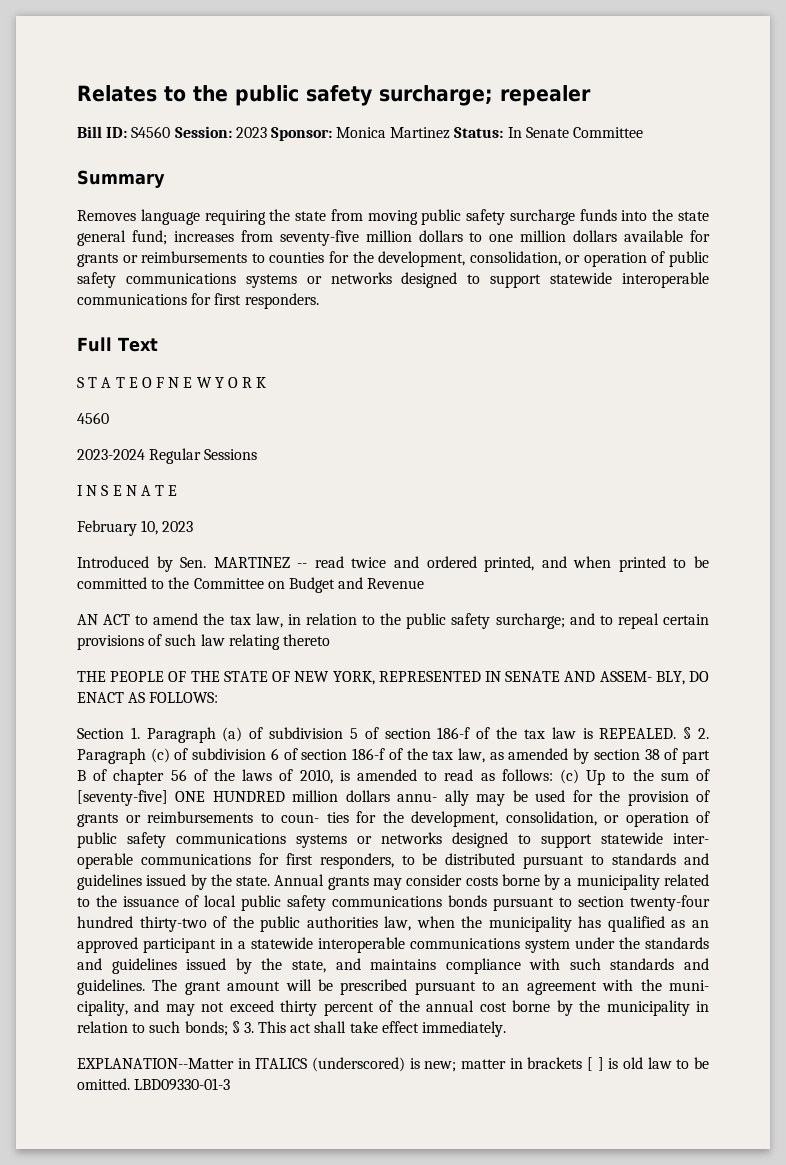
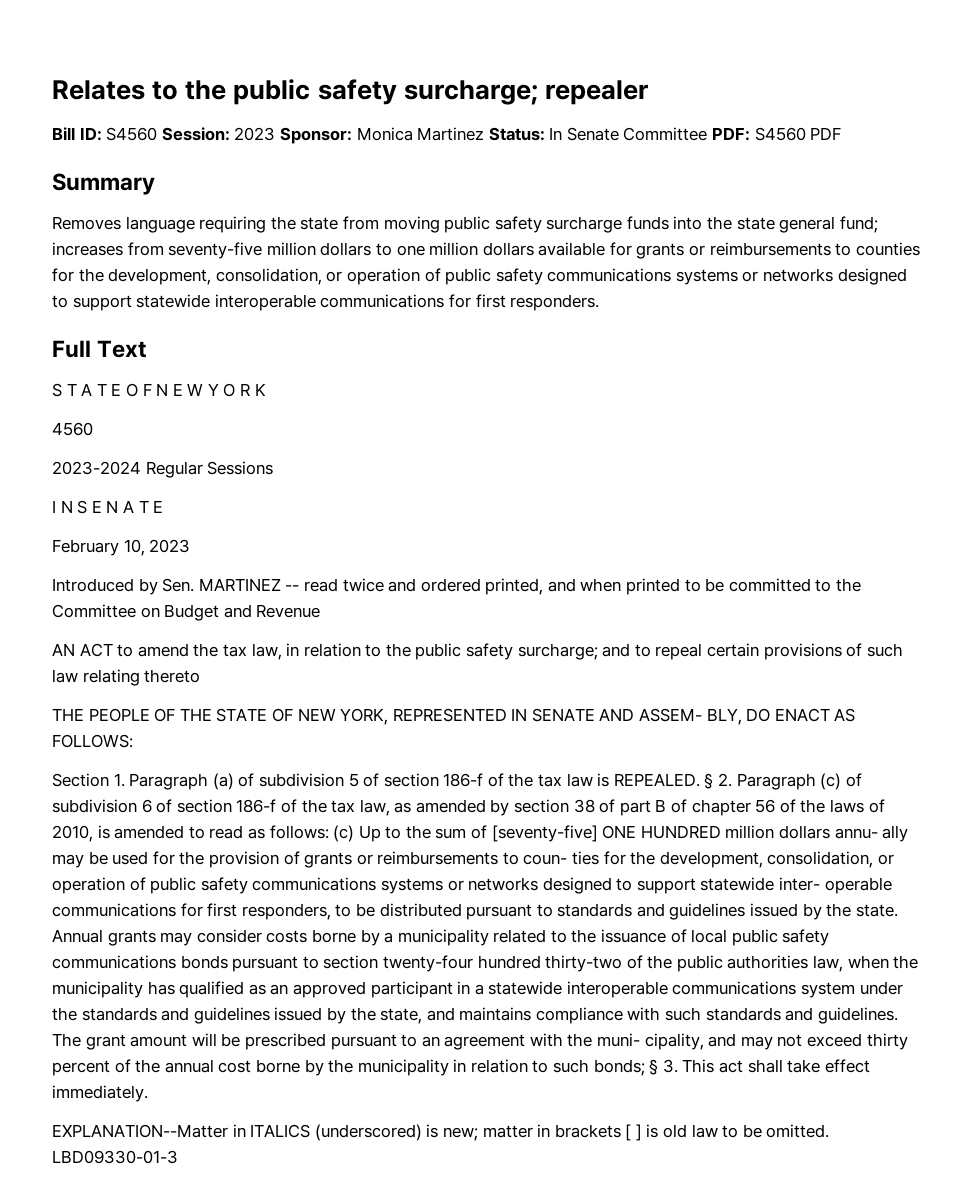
- Bill ID: S4560 Session: 2023 Sponsor: Monica Martinez Status: In Senate Committee
+ Bill ID: S4560 Session: 2023 Sponsor: Monica Martinez Status: In Senate Committee PDF: S4560 PDF

